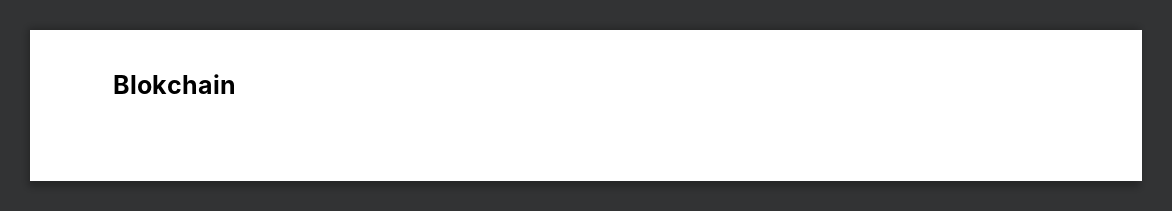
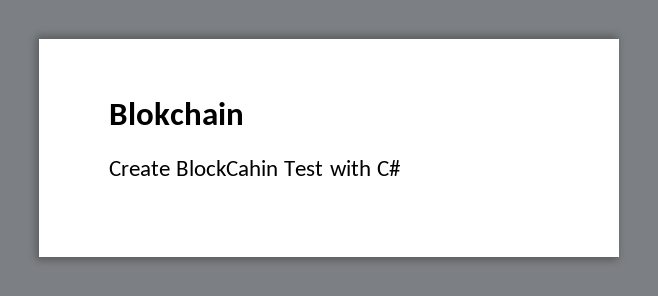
+ Create BlockCahin Test with C#

